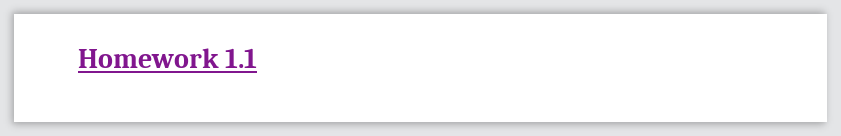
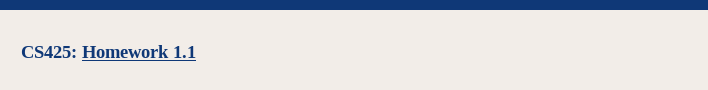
- Homework 1.1
+ CS425: Homework 1.1

